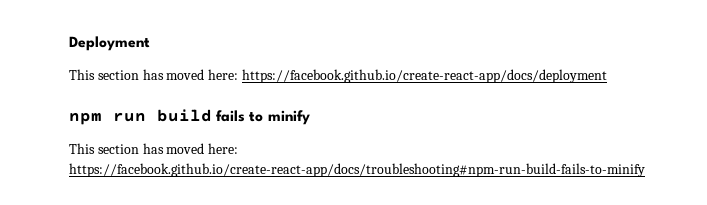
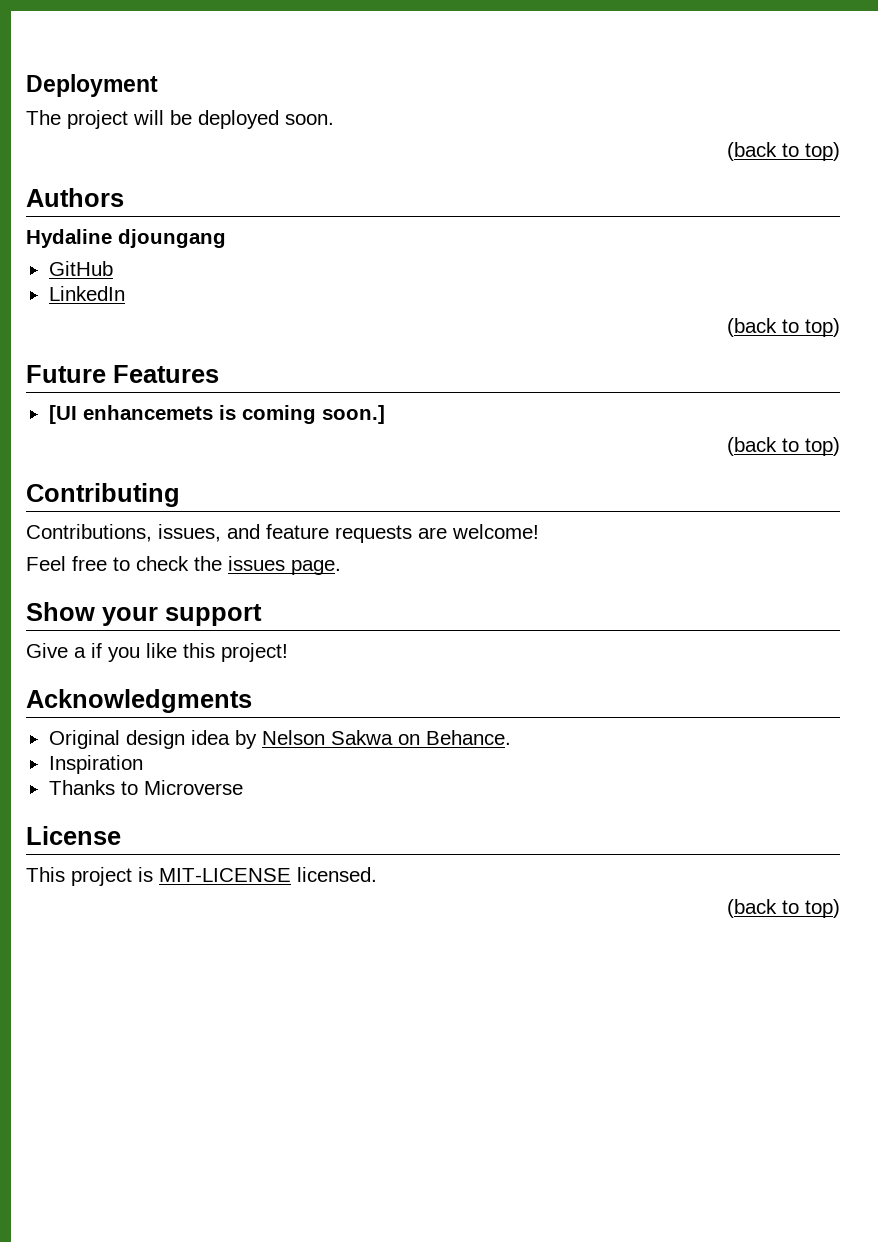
- This section has moved here: https://facebook.github.io/create-react-app/docs/deployment
- npm run build fails to minify
- This section has moved here: https://facebook.github.io/create-react-app/docs/troubleshooting#npm-run-build-fails-to-minify
+ The project will be deployed soon.
+ (back to top)
+ Authors
+ Hydaline djoungang
+ GitHub
+ LinkedIn
+ (back to top)
+ Future Features
+ [UI enhancemets is coming soon.]
+ (back to top)
+ Contributing
+ Contributions, issues, and feature requests are welcome!
+ Feel free to check the issues page.
+ Show your support
+ Give a if you like this project!
+ Acknowledgments
+ Original design idea by Nelson Sakwa on Behance.
+ Inspiration
+ Thanks to Microverse
+ License
+ This project is MIT-LICENSE licensed.
+ (back to top)

